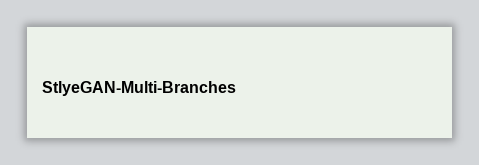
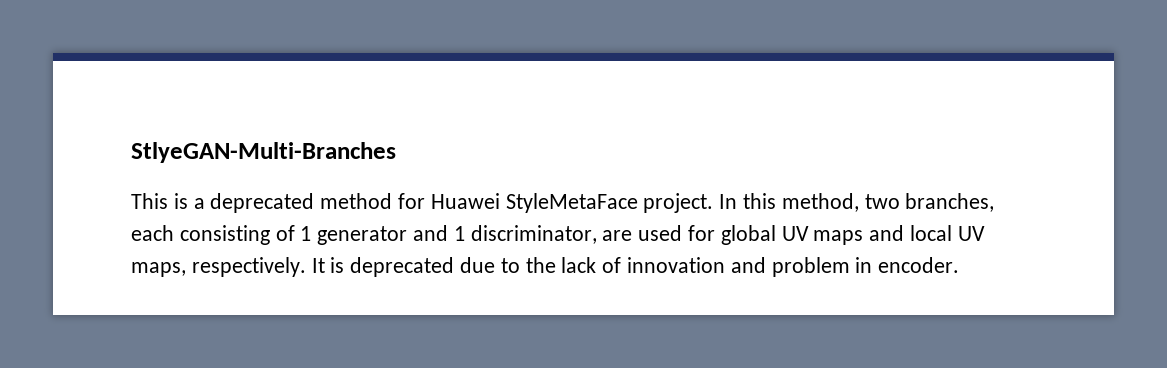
+ This is a deprecated method for Huawei StyleMetaFace project. In this method, two branches, each consisting of 1 generator and 1 discriminator, are used for global UV maps and local UV maps, respectively. It is deprecated due to the lack of innovation and problem in encoder.

